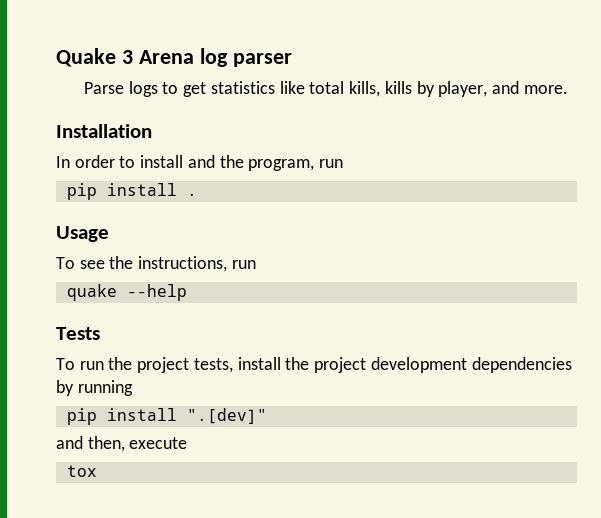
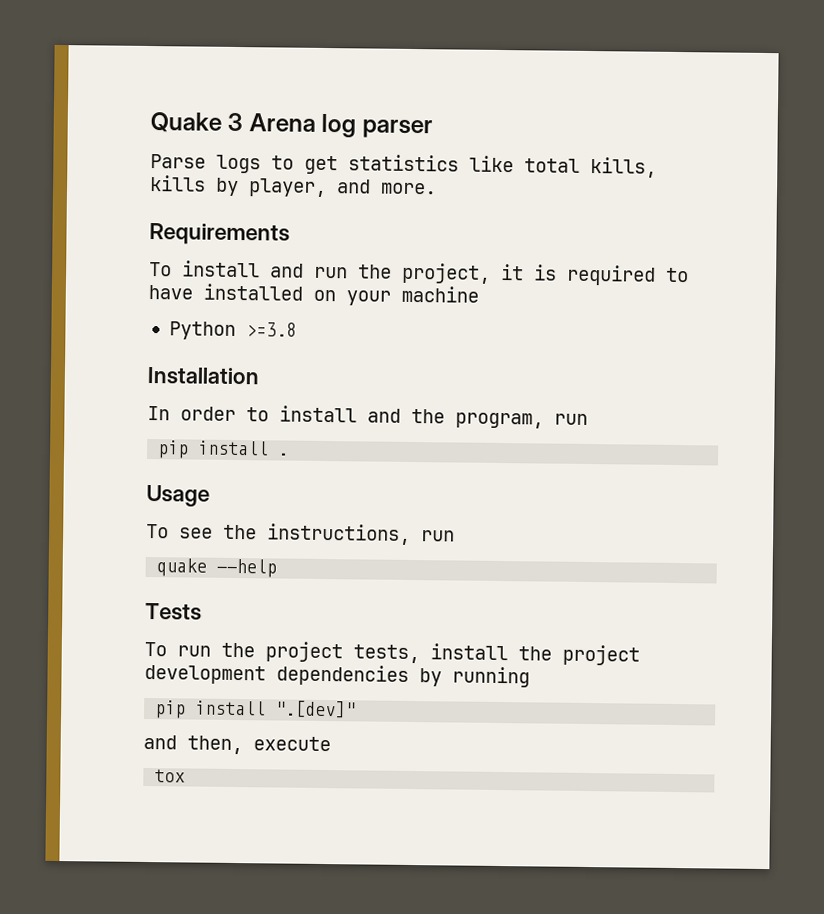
+ Requirements
+ To install and run the project, it is required to have installed on your machine
+ Python >=3.8

